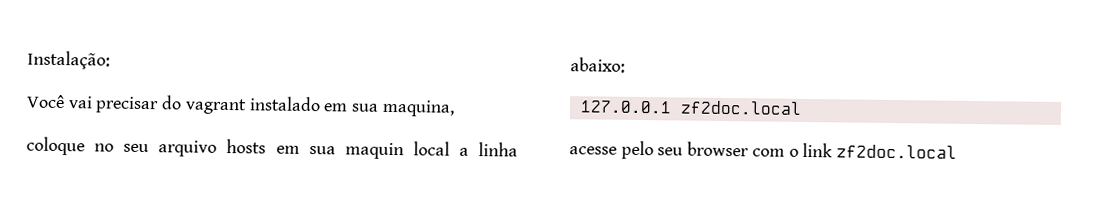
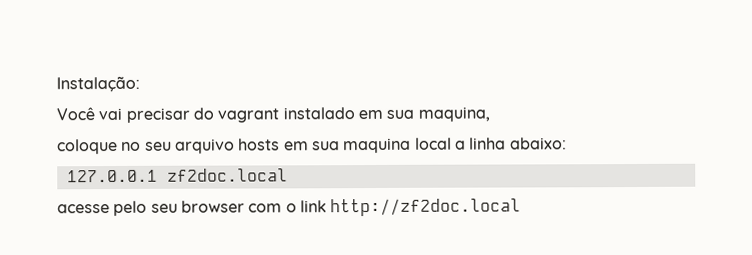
- coloque no seu arquivo hosts em sua maquin local a linha abaixo:
+ coloque no seu arquivo hosts em sua maquina local a linha abaixo:
- acesse pelo seu browser com o link zf2doc.local
+ acesse pelo seu browser com o link http://zf2doc.local

